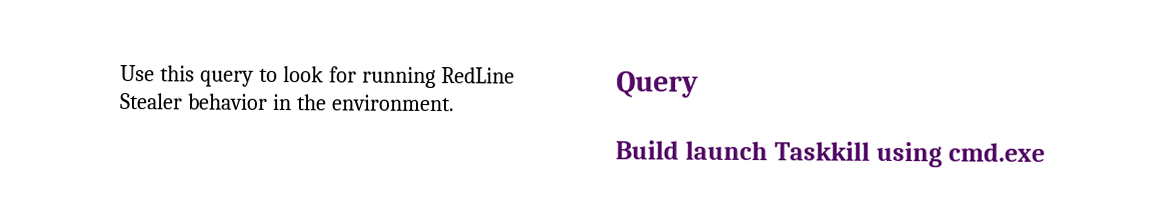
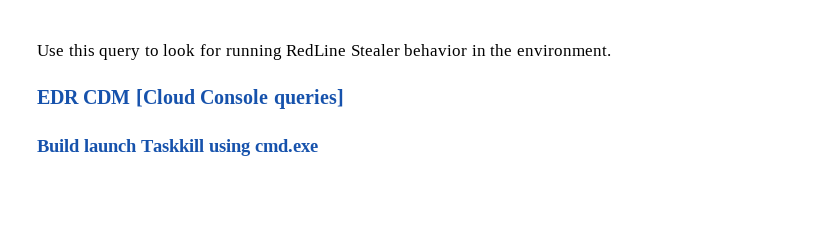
- Query
+ EDR CDM [Cloud Console queries]

